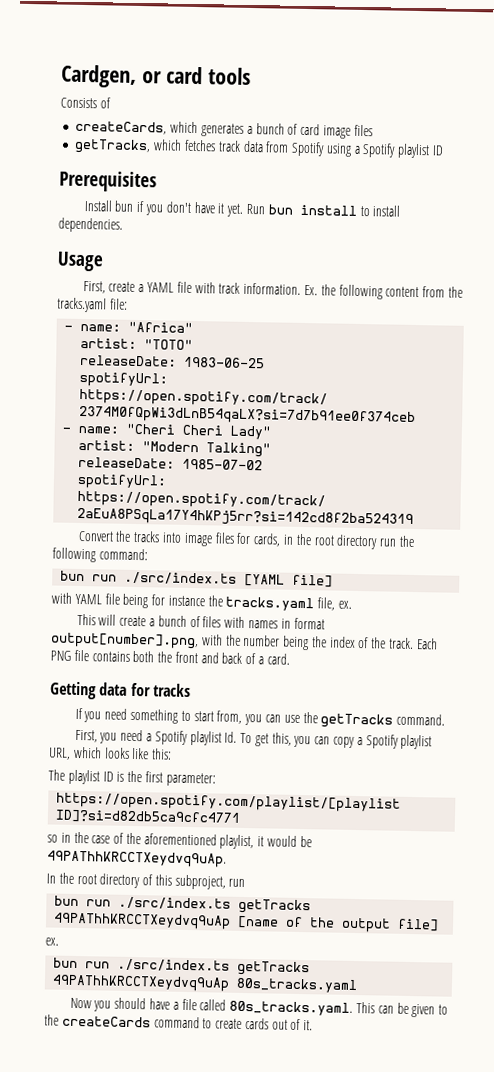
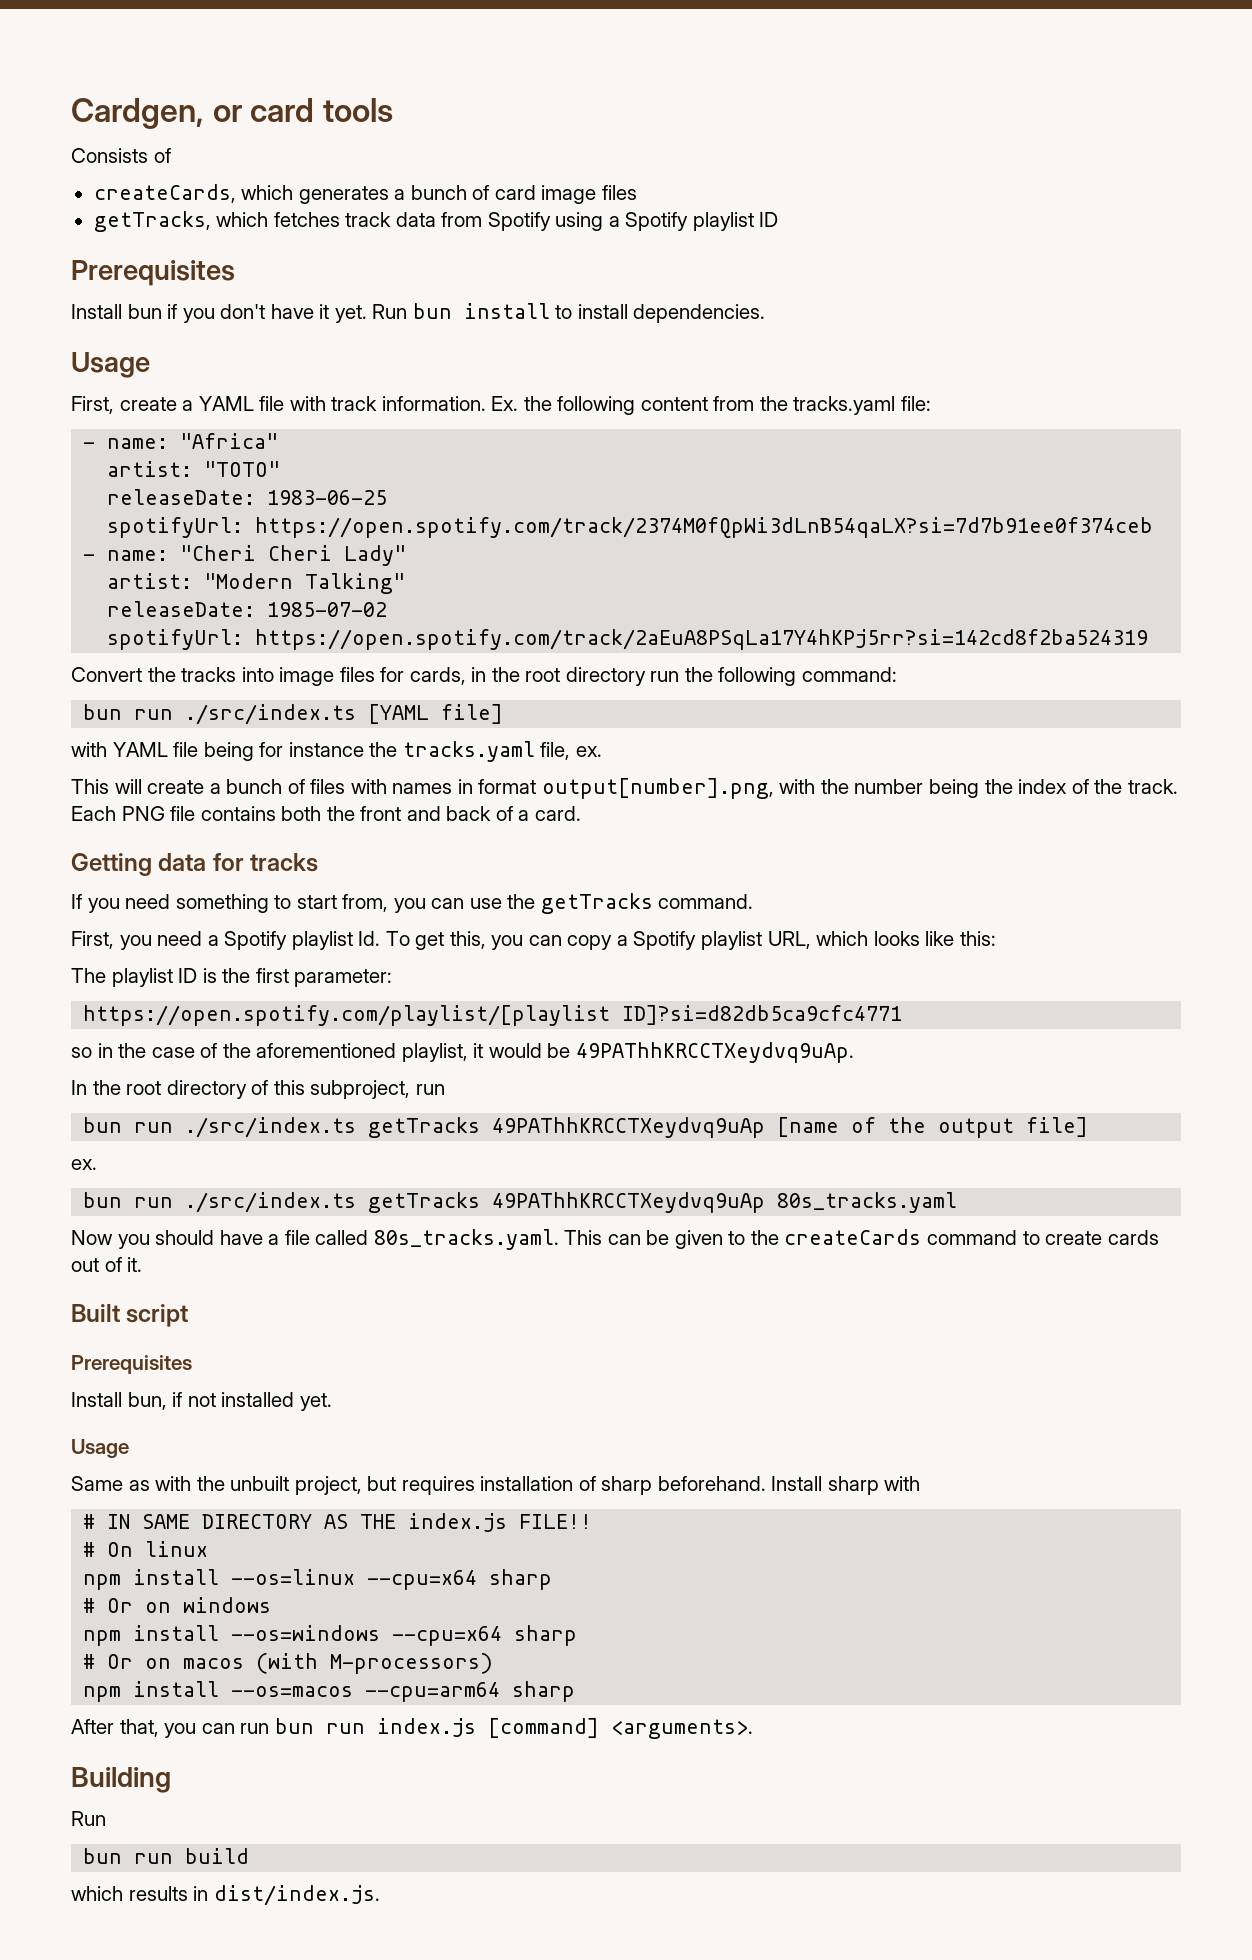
+ Built script
+ Prerequisites
+ Install bun, if not installed yet.
+ Usage
+ Same as with the unbuilt project, but requires installation of sharp beforehand. Install sharp with
+ # IN SAME DIRECTORY AS THE index.js FILE!!
+ # On linux
+ npm install --os=linux --cpu=x64 sharp
+ # Or on windows
+ npm install --os=windows --cpu=x64 sharp
+ # Or on macos (with M-processors)
+ npm install --os=macos --cpu=arm64 sharp
+ After that, you can run bun run index.js [command] <arguments>.
+ Building
+ Run
+ bun run build
+ which results in dist/index.js.

